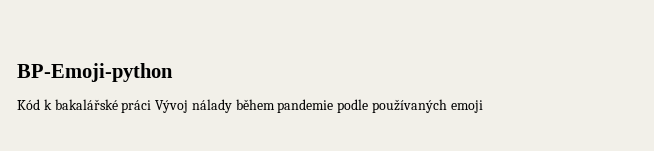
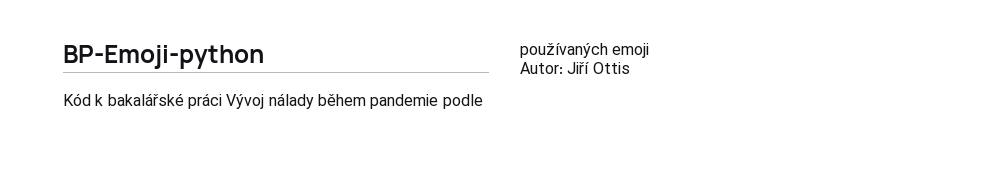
+ Autor: Jiří Ottis

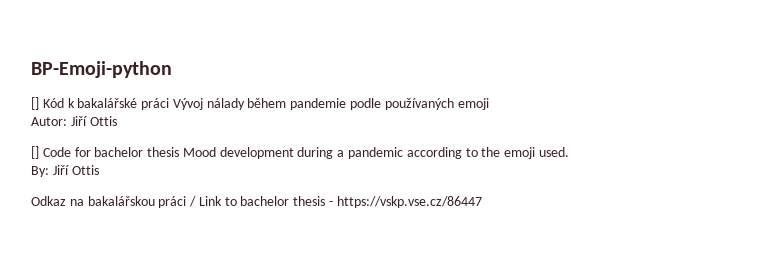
- Kód k bakalářské práci Vývoj nálady během pandemie podle používaných emoji
+ [] Kód k bakalářské práci Vývoj nálady během pandemie podle používaných emoji
+ [] Code for bachelor thesis Mood development during a pandemic according to the emoji used.
+ By: Jiří Ottis
+ Odkaz na bakalářskou práci / Link to bachelor thesis - https://vskp.vse.cz/86447

